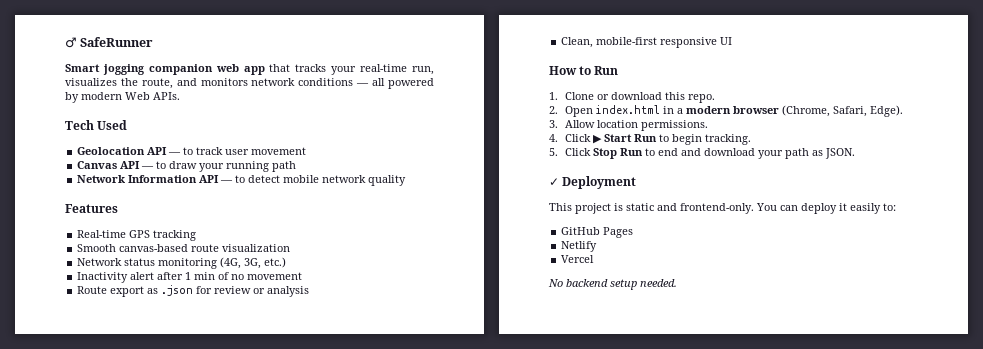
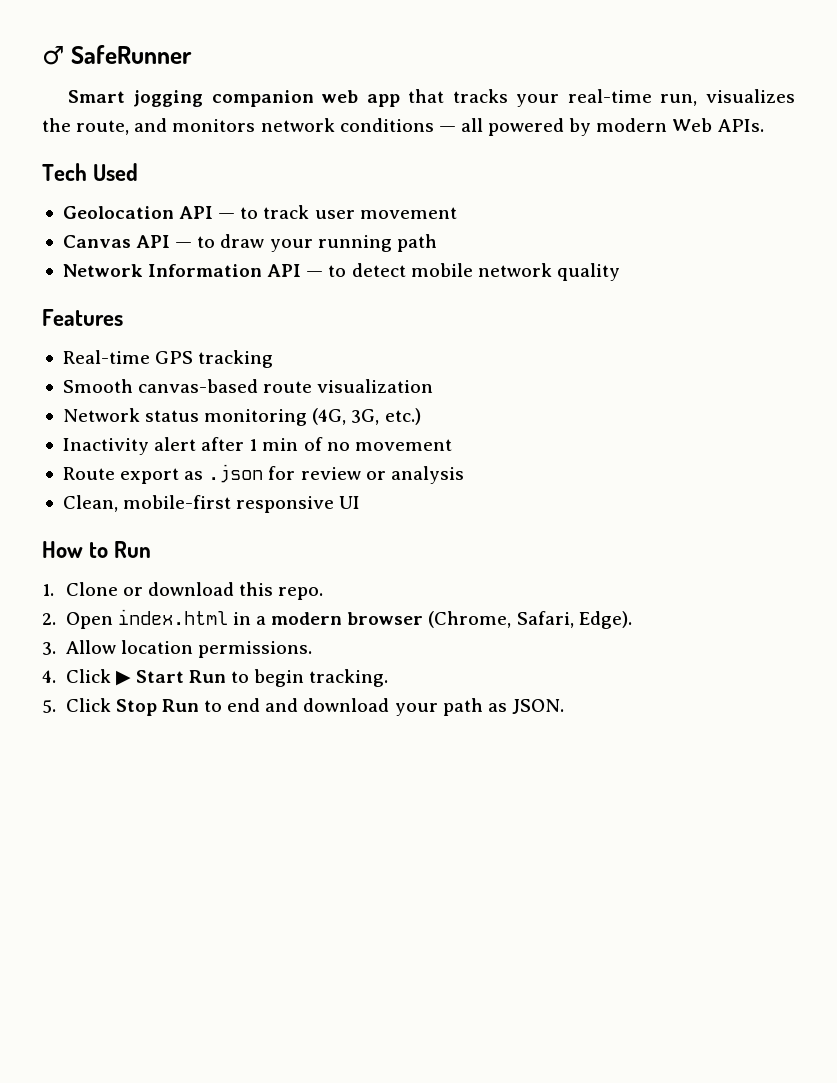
- ✓ Deployment
- This project is static and frontend-only. You can deploy it easily to:
- GitHub Pages
- Netlify
- Vercel
- No backend setup needed.

